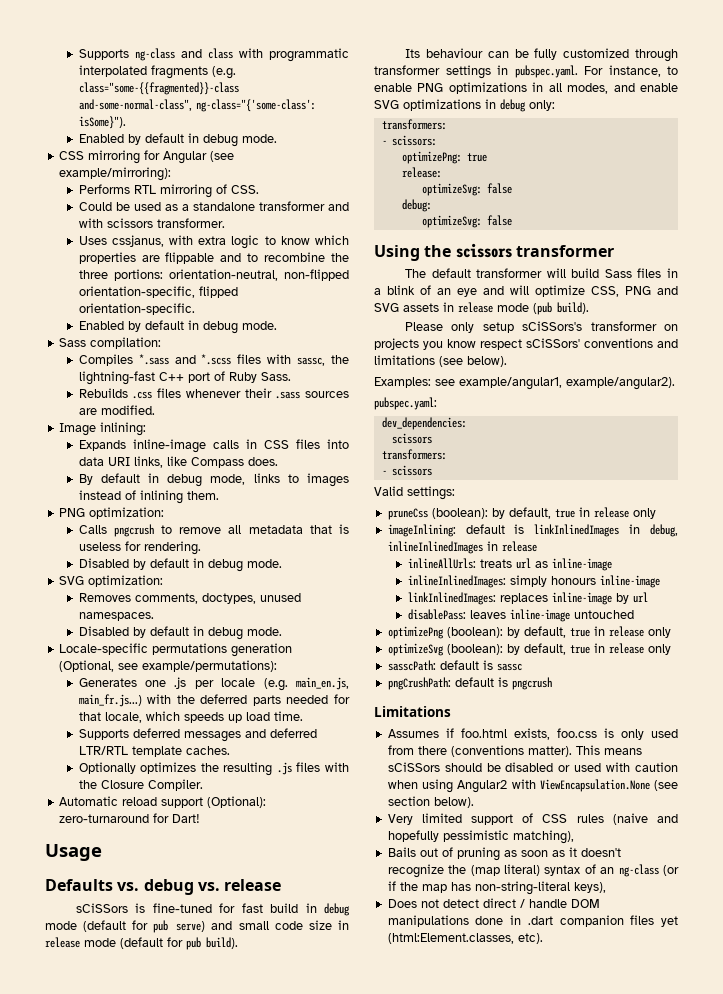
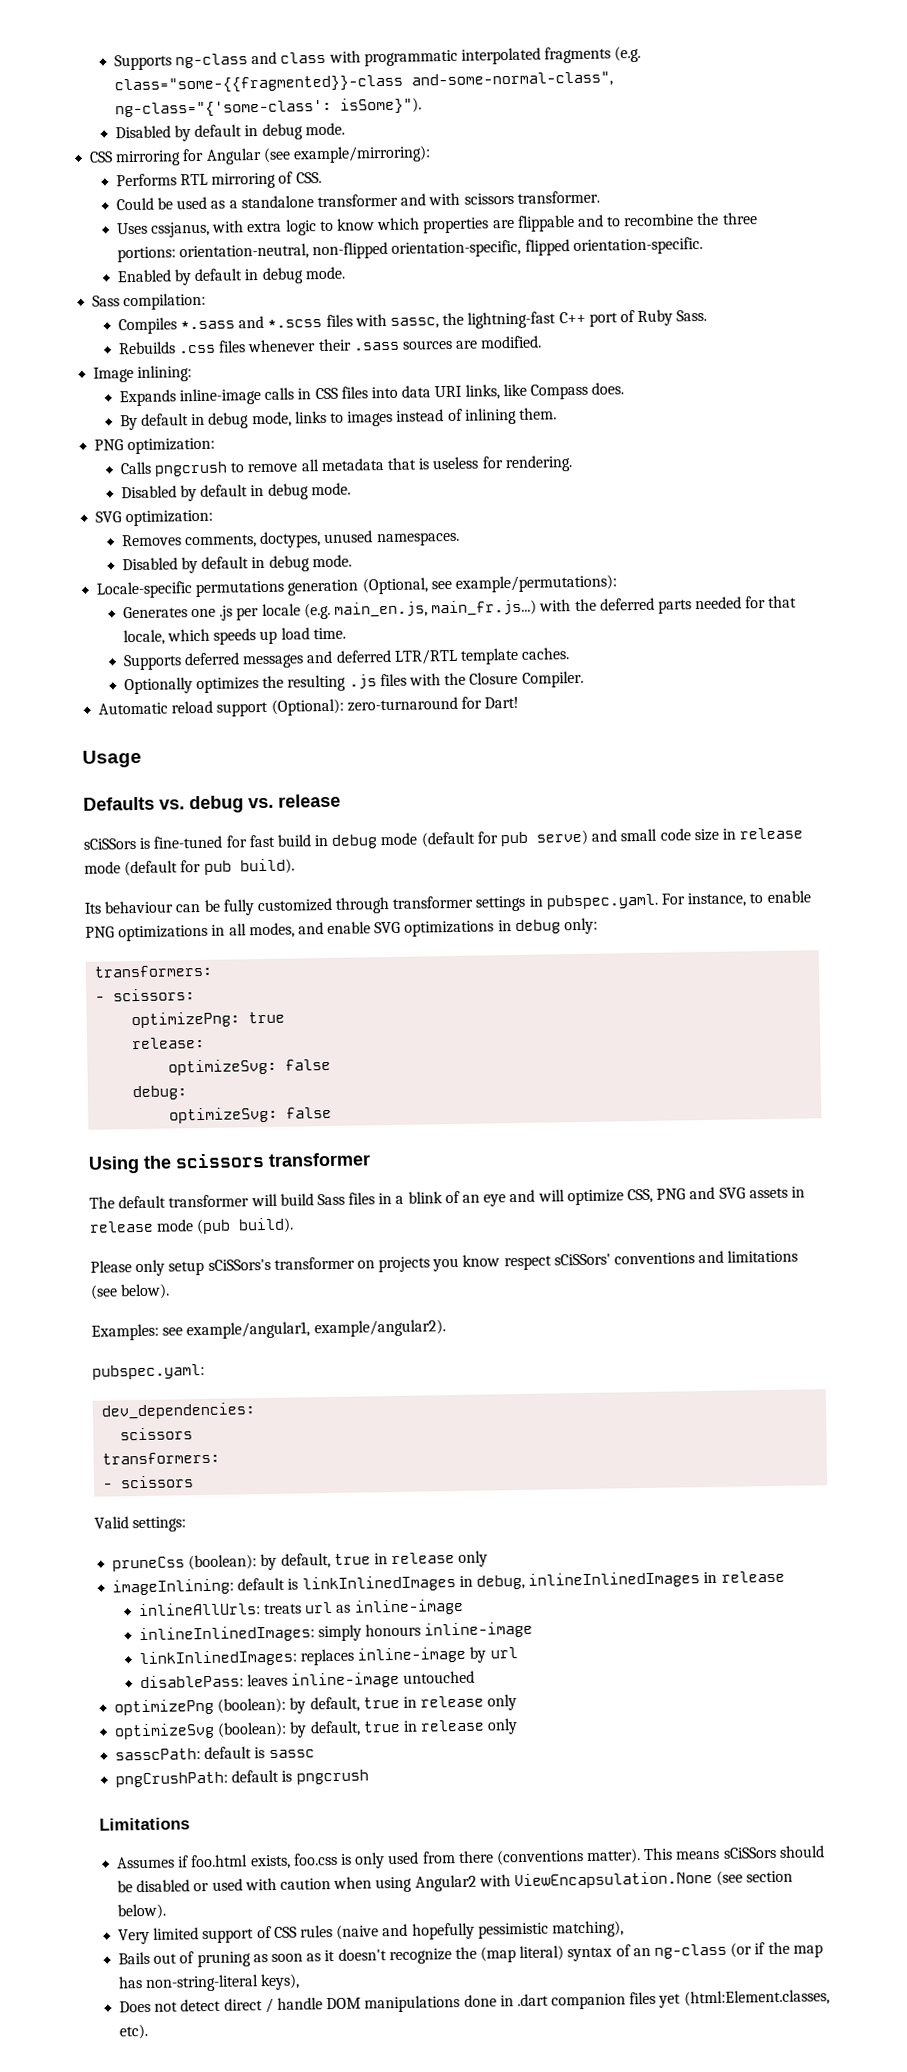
  Supports ng-class and class with programmatic interpolated fragments (e.g. class="some-{{fragmented}}-class and-some-normal-class", ng-class="{'some-class': isSome}").
- Enabled by default in debug mode.
+ Disabled by default in debug mode.

